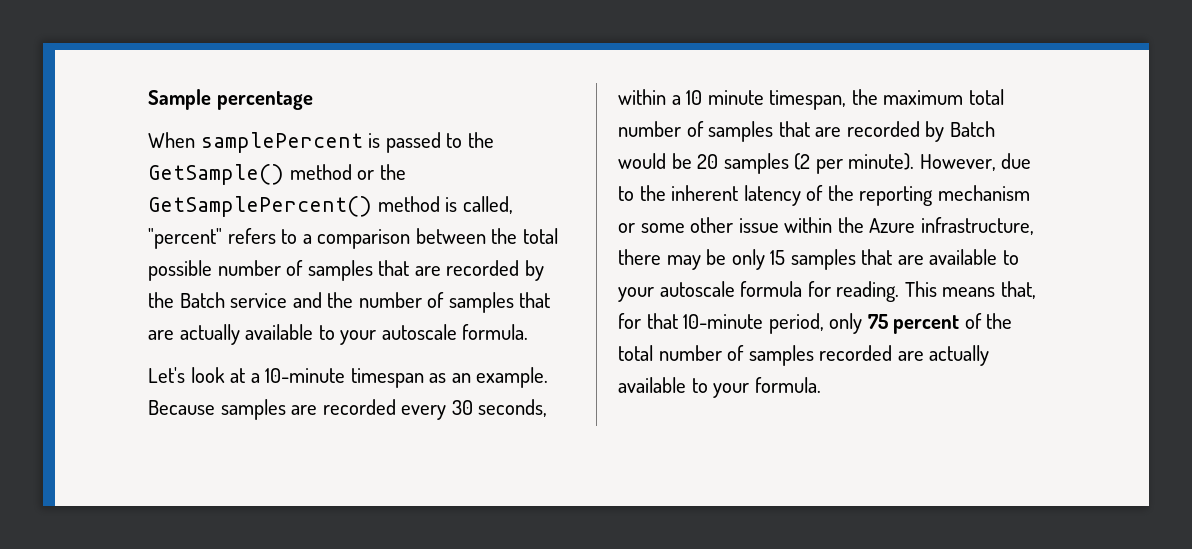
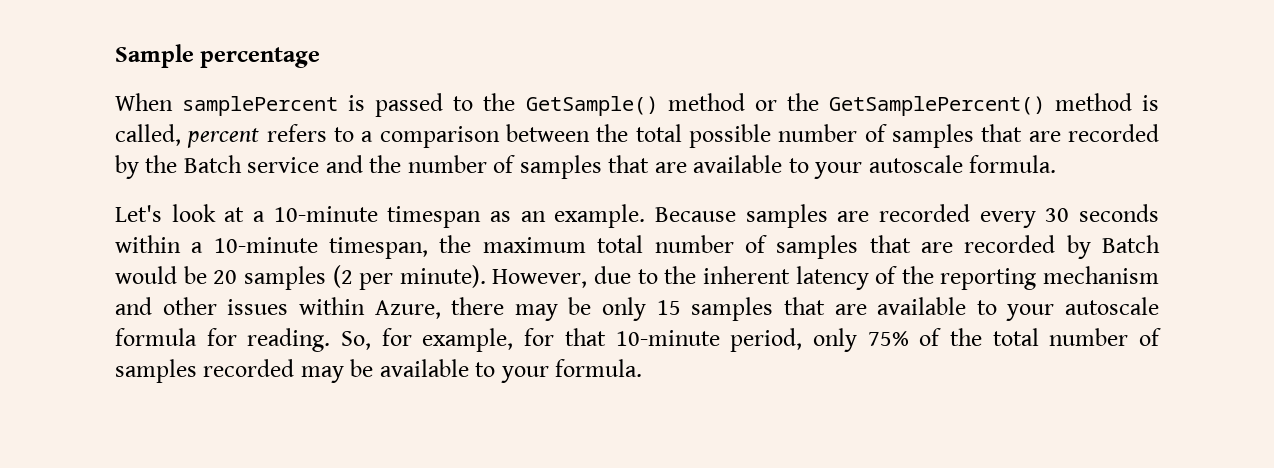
- When samplePercent is passed to the GetSample() method or the GetSamplePercent() method is called, "percent" refers to a comparison between the total possible number of samples that are recorded by the Batch service and the number of samples that are actually available to your autoscale formula.
+ When samplePercent is passed to the GetSample() method or the GetSamplePercent() method is called, percent refers to a comparison between the total possible number of samples that are recorded by the Batch service and the number of samples that are available to your autoscale formula.
- Because samples are recorded every 30 seconds, within a 10 minute timespan, the maximum total number of samples that are recorded by Batch would be 20 samples (2 per minute).
+ Because samples are recorded every 30 seconds within a 10-minute timespan, the maximum total number of samples that are recorded by Batch would be 20 samples (2 per minute).
- However, due to the inherent latency of the reporting mechanism or some other issue within the Azure infrastructure, there may be only 15 samples that are available to your autoscale formula for reading.
+ However, due to the inherent latency of the reporting mechanism and other issues within Azure, there may be only 15 samples that are available to your autoscale formula for reading.
- This means that, for that 10-minute period, only 75 percent of the total number of samples recorded are actually available to your formula.
+ So, for example, for that 10-minute period, only 75% of the total number of samples recorded may be available to your formula.

